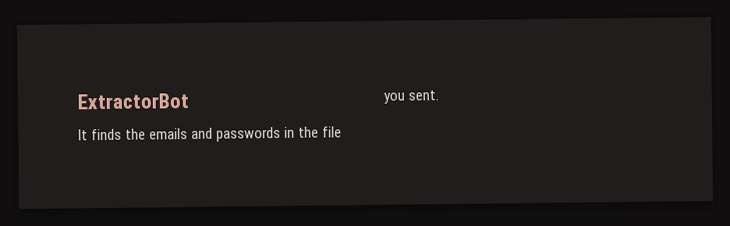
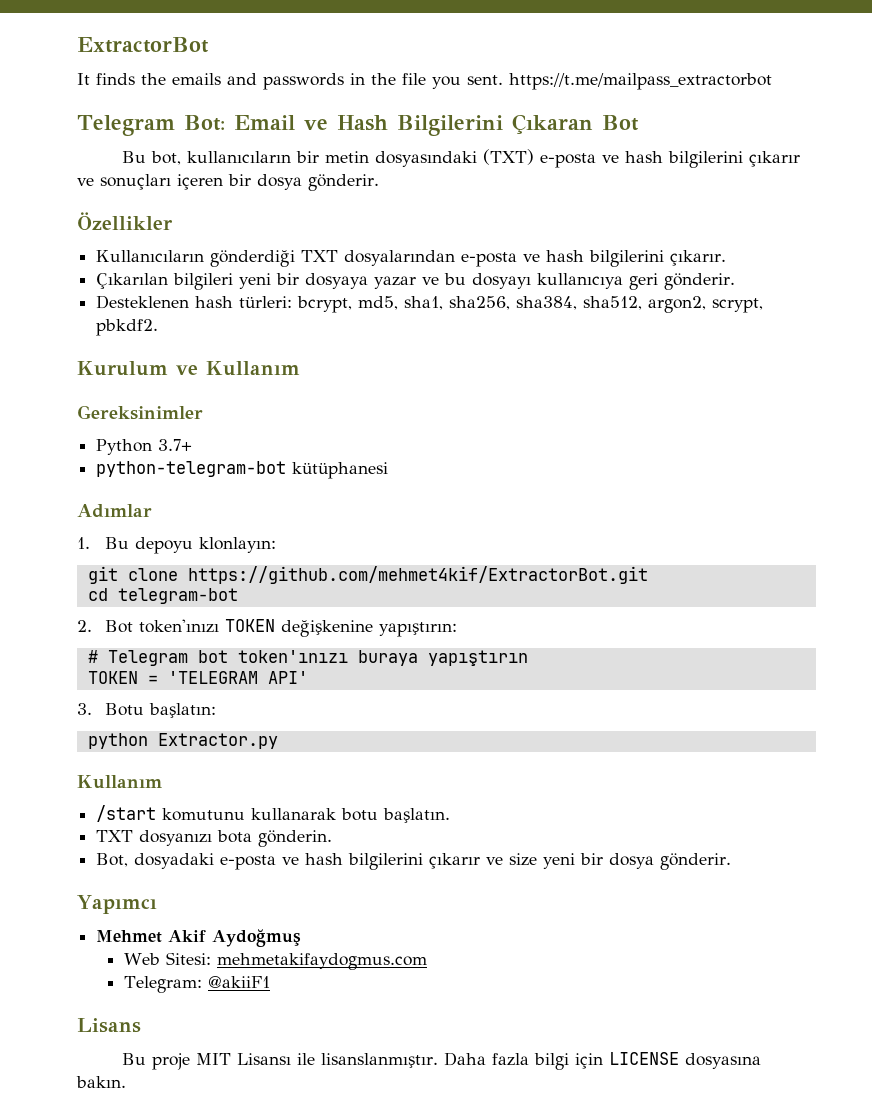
- It finds the emails and passwords in the file you sent.
+ It finds the emails and passwords in the file you sent. https://t.me/mailpass_extractorbot
+ Telegram Bot: Email ve Hash Bilgilerini Çıkaran Bot
+ Bu bot, kullanıcıların bir metin dosyasındaki (TXT) e-posta ve hash bilgilerini çıkarır ve sonuçları içeren bir dosya gönderir.
+ Özellikler
+ Kullanıcıların gönderdiği TXT dosyalarından e-posta ve hash bilgilerini çıkarır.
+ Çıkarılan bilgileri yeni bir dosyaya yazar ve bu dosyayı kullanıcıya geri gönderir.
+ Desteklenen hash türleri: bcrypt, md5, sha1, sha256, sha384, sha512, argon2, scrypt, pbkdf2.
+ Kurulum ve Kullanım
+ Gereksinimler
+ Python 3.7+
+ python-telegram-bot kütüphanesi
+ Adımlar
+ 1. Bu depoyu klonlayın:
+ git clone https://github.com/mehmet4kif/ExtractorBot.git
+ cd telegram-bot
+ 2. Bot token'ınızı TOKEN değişkenine yapıştırın:
+ # Telegram bot token'ınızı buraya yapıştırın
+ TOKEN = 'TELEGRAM API'
+ 3. Botu başlatın:
+ python Extractor.py
+ Kullanım
+ /start komutunu kullanarak botu başlatın.
+ TXT dosyanızı bota gönderin.
+ Bot, dosyadaki e-posta ve hash bilgilerini çıkarır ve size yeni bir dosya gönderir.
+ Yapımcı
+ Mehmet Akif Aydoğmuş
+ Web Sitesi: mehmetakifaydogmus.com
+ Telegram: @akiiF1
+ Lisans
+ Bu proje MIT Lisansı ile lisanslanmıştır. Daha fazla bilgi için LICENSE dosyasına bakın.

